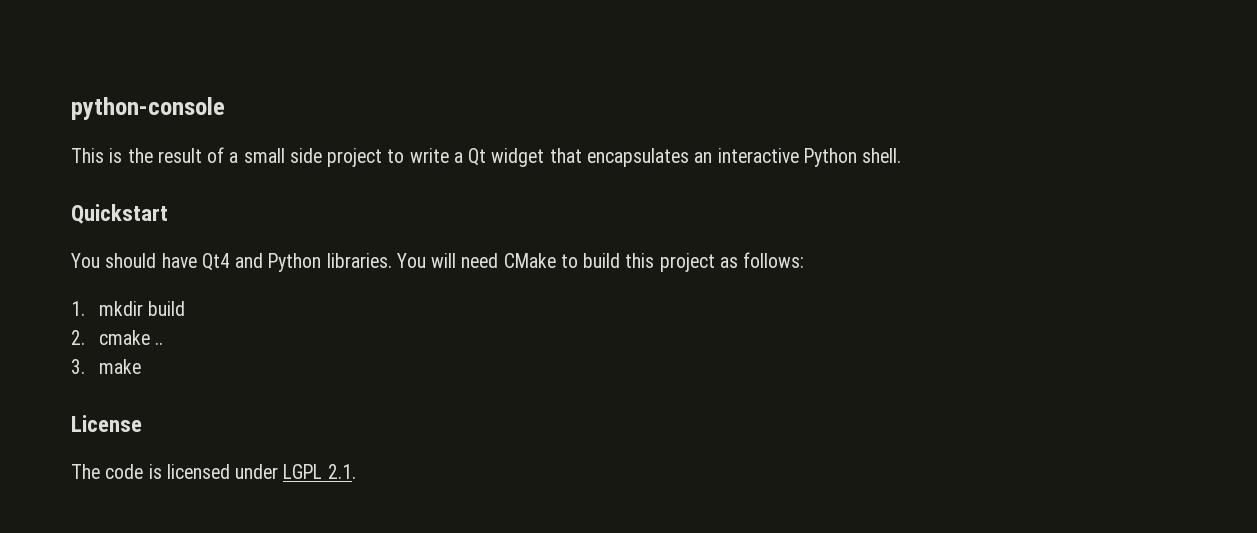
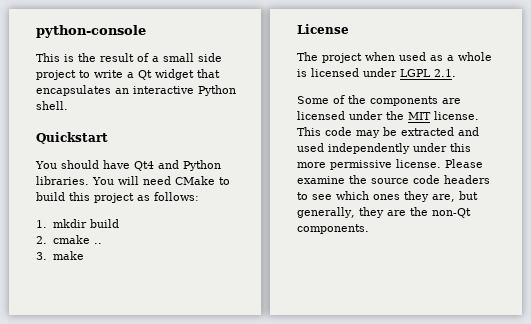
- The code is licensed under LGPL 2.1.
+ The project when used as a whole is licensed under LGPL 2.1.
+ Some of the components are licensed under the MIT license. This code may be extracted and used independently under this more permissive license. Please examine the source code headers to see which ones they are, but generally, they are the non-Qt components.

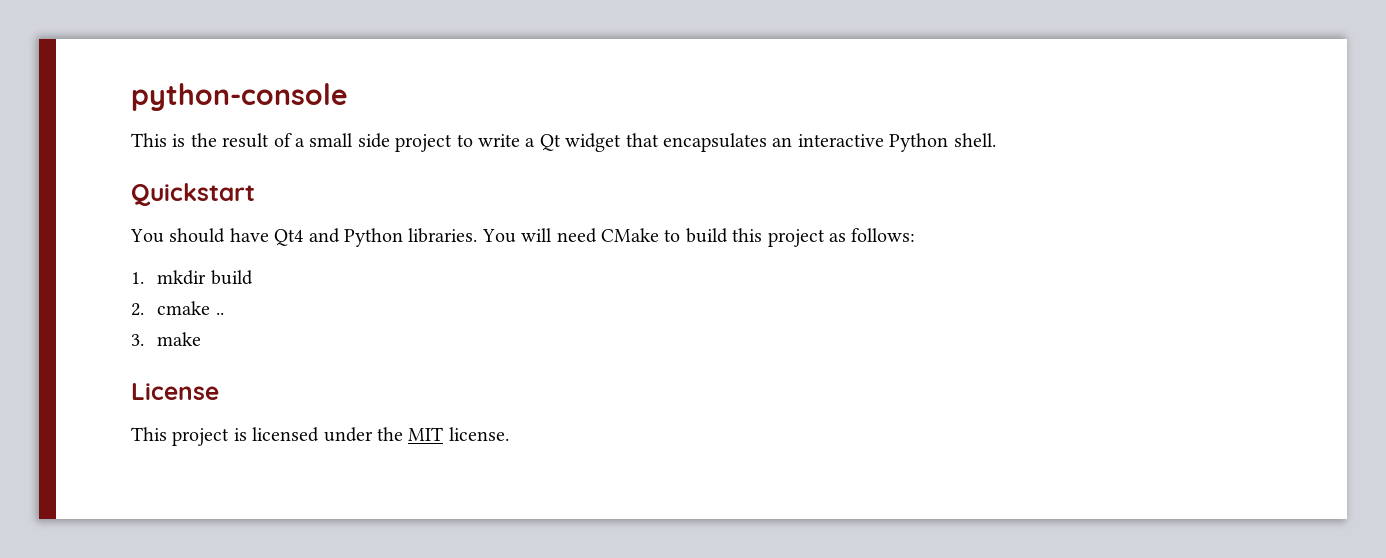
- The project when used as a whole is licensed under LGPL 2.1.
- Some of the components are licensed under the MIT license. This code may be extracted and used independently under this more permissive license. Please examine the source code headers to see which ones they are, but generally, they are the non-Qt components.
+ This project is licensed under the MIT license.

